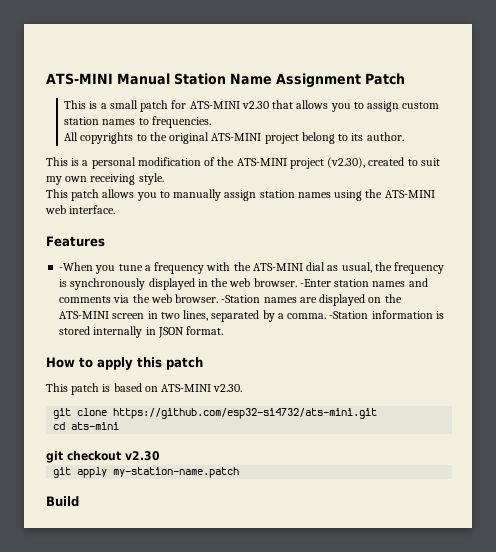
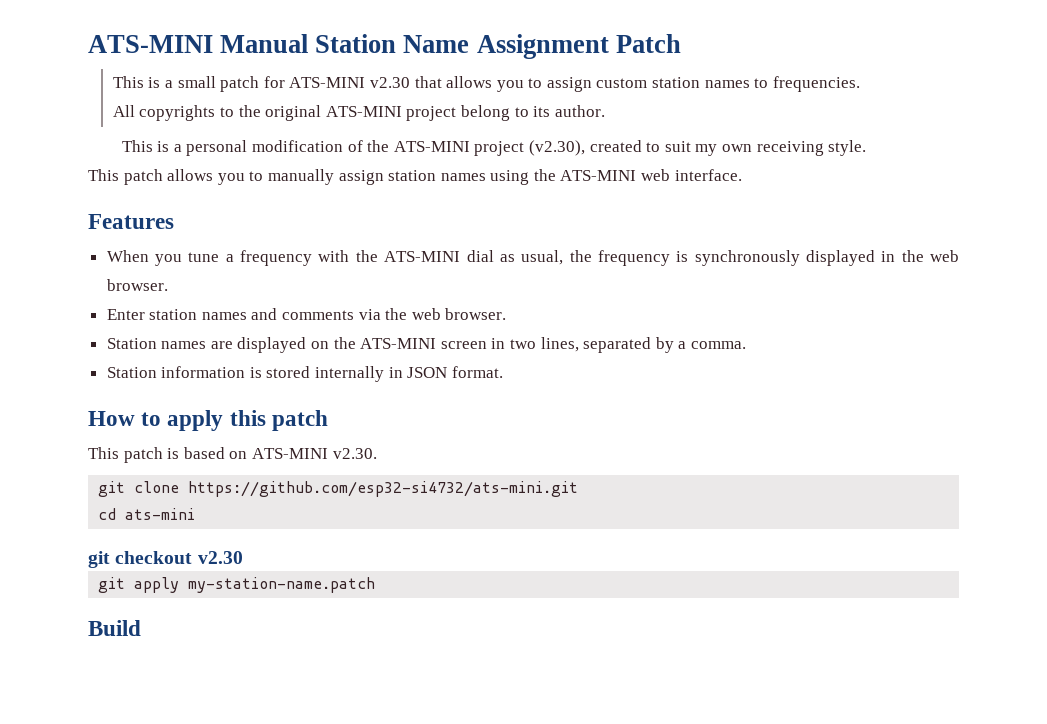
- -When you tune a frequency with the ATS-MINI dial as usual, the frequency is synchronously displayed in the web browser. -Enter station names and comments via the web browser. -Station names are displayed on the ATS-MINI screen in two lines, separated by a comma. -Station information is stored internally in JSON format.
+ When you tune a frequency with the ATS-MINI dial as usual, the frequency is synchronously displayed in the web browser.
+ Enter station names and comments via the web browser.
+ Station names are displayed on the ATS-MINI screen in two lines, separated by a comma.
+ Station information is stored internally in JSON format.

